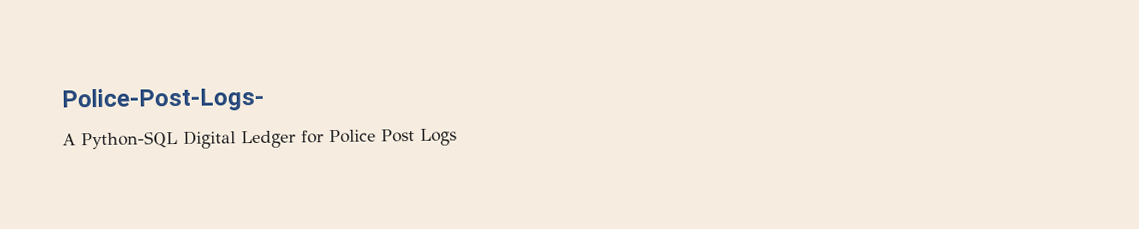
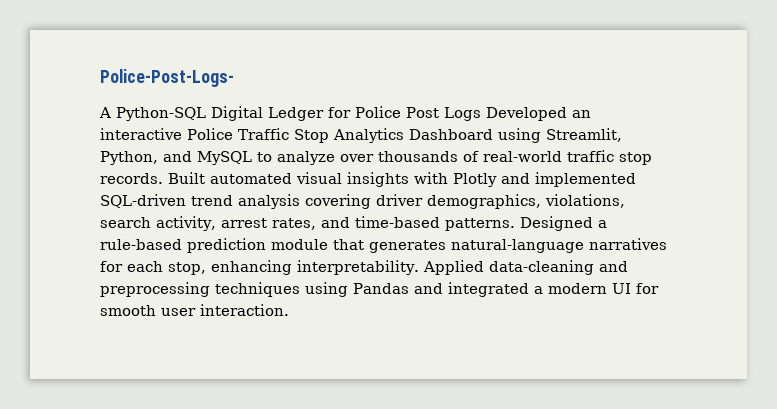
- A Python-SQL Digital Ledger for Police Post Logs
+ A Python-SQL Digital Ledger for Police Post Logs Developed an interactive Police Traffic Stop Analytics Dashboard using Streamlit, Python, and MySQL to analyze over thousands of real-world traffic stop records. Built automated visual insights with Plotly and implemented SQL-driven trend analysis covering driver demographics, violations, search activity, arrest rates, and time-based patterns. Designed a rule-based prediction module that generates natural-language narratives for each stop, enhancing interpretability. Applied data-cleaning and preprocessing techniques using Pandas and integrated a modern UI for smooth user interaction.

